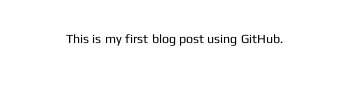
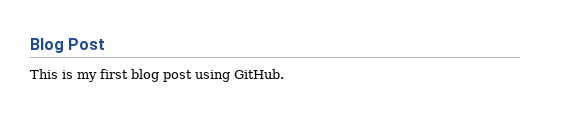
+ Blog Post

